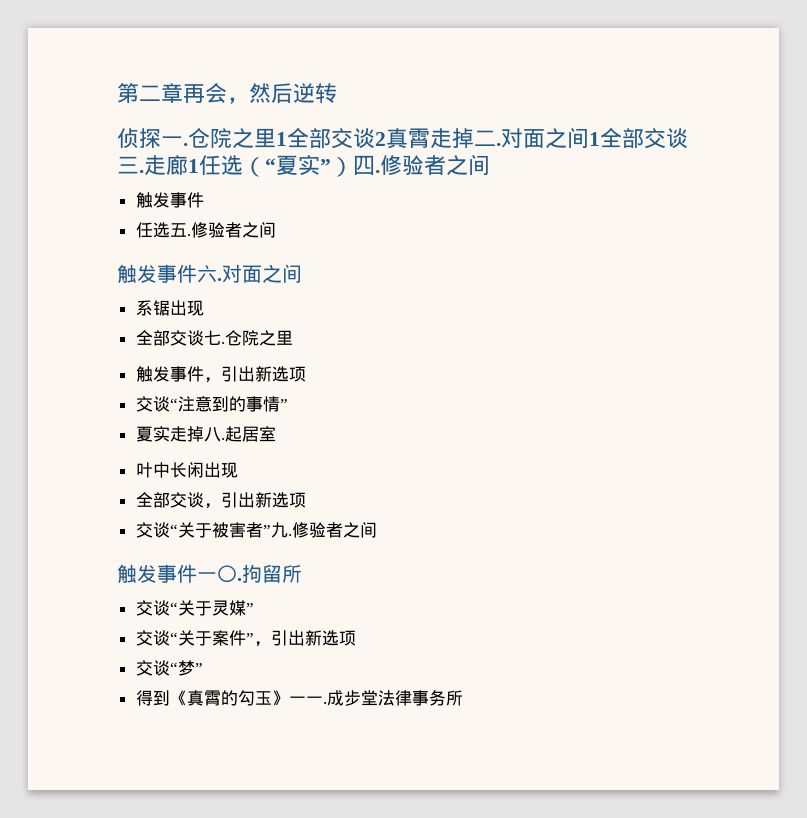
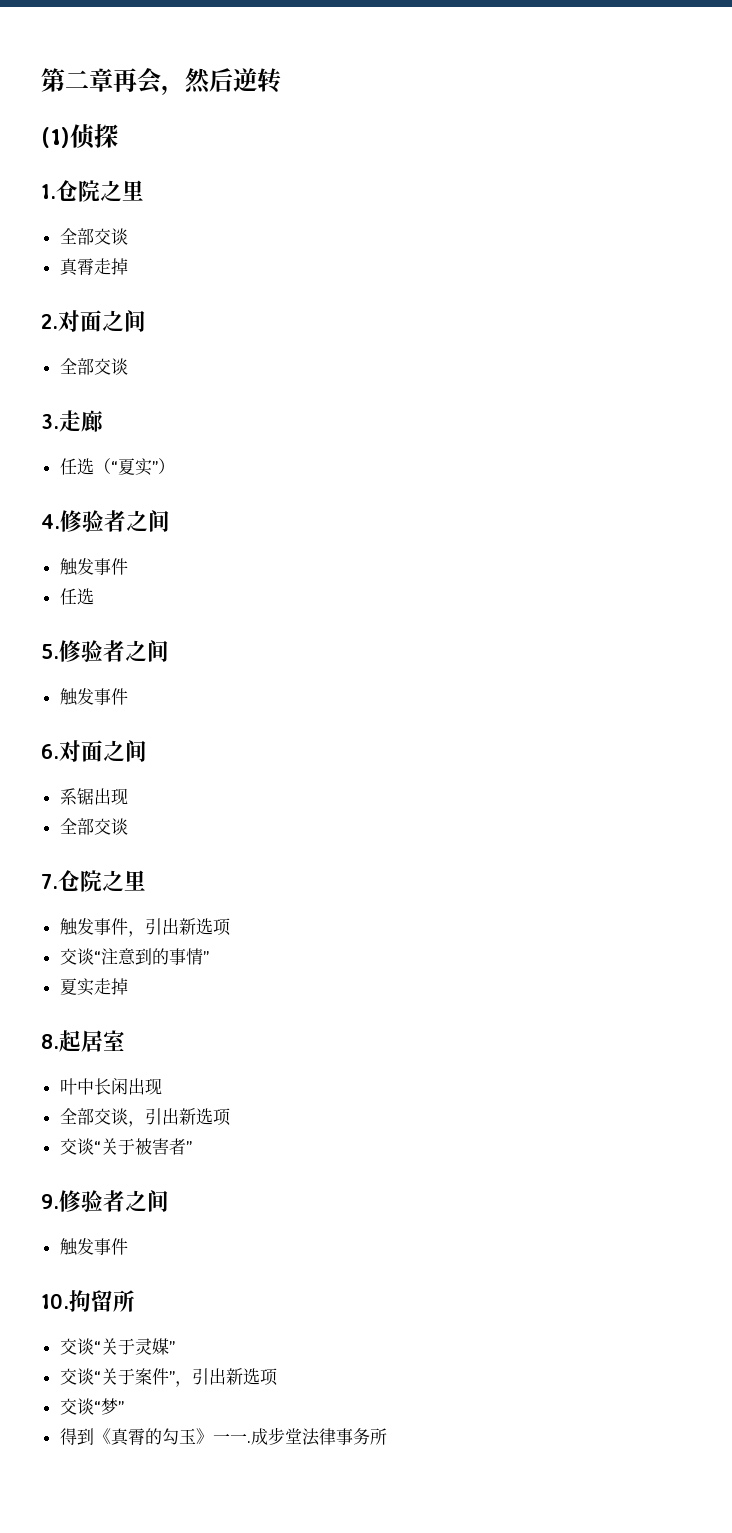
- 侦探一.仓院之里1全部交谈2真霄走掉二.对面之间1全部交谈三.走廊1任选（“夏实”）四.修验者之间
+ (1)侦探
+ 1.仓院之里
+ 全部交谈
+ 真霄走掉
+ 2.对面之间
+ 全部交谈
+ 3.走廊
+ 任选（“夏实”）
+ 4.修验者之间
  触发事件
- 任选五.修验者之间
- 触发事件六.对面之间
+ 任选
+ 5.修验者之间
+ 触发事件
+ 6.对面之间
  系锯出现
- 全部交谈七.仓院之里
+ 全部交谈
+ 7.仓院之里
- 夏实走掉八.起居室
+ 夏实走掉
+ 8.起居室
- 交谈“关于被害者”九.修验者之间
- 触发事件一〇.拘留所
+ 交谈“关于被害者”
+ 9.修验者之间
+ 触发事件
+ 10.拘留所

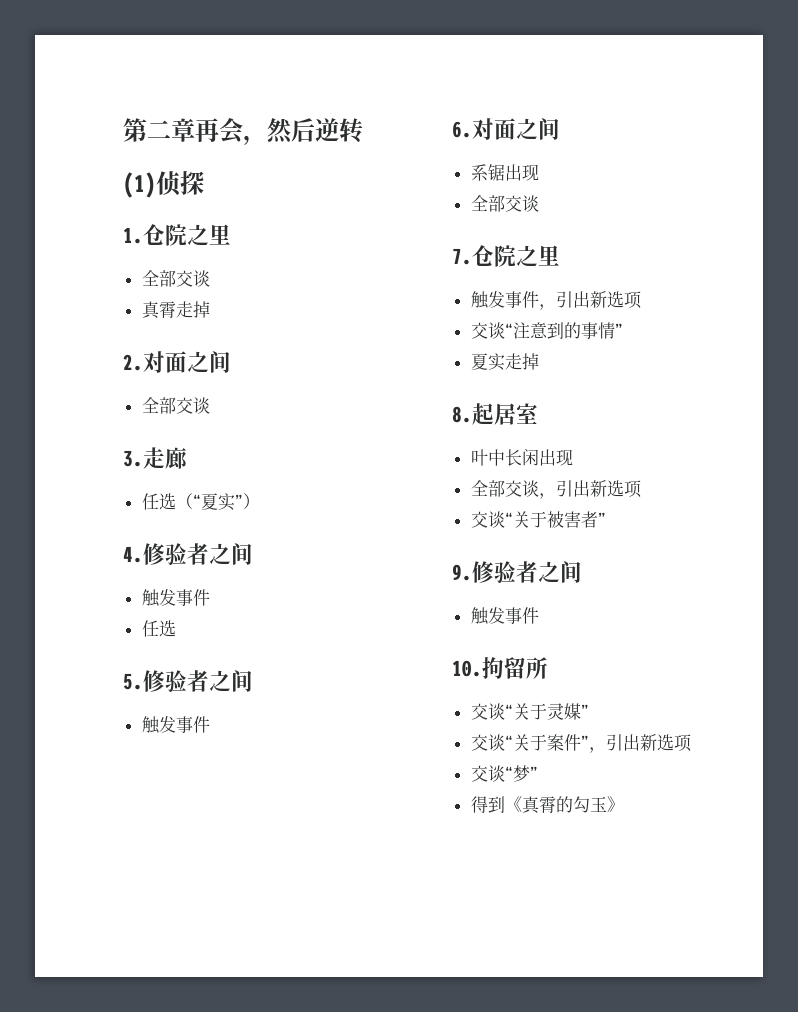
- 得到《真霄的勾玉》一一.成步堂法律事务所
+ 得到《真霄的勾玉》

